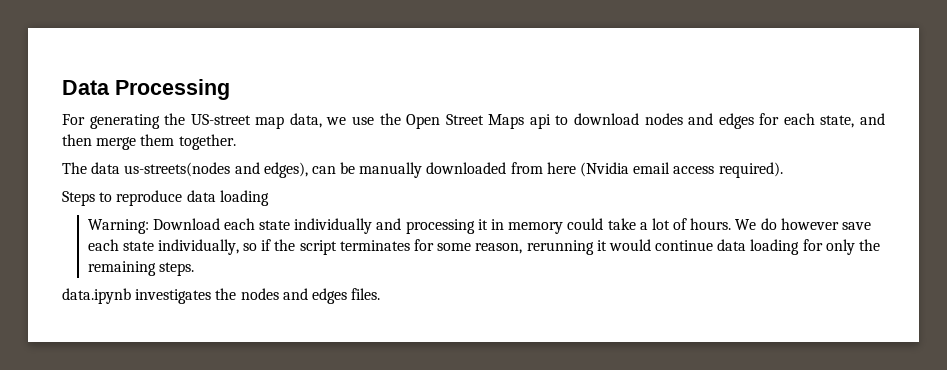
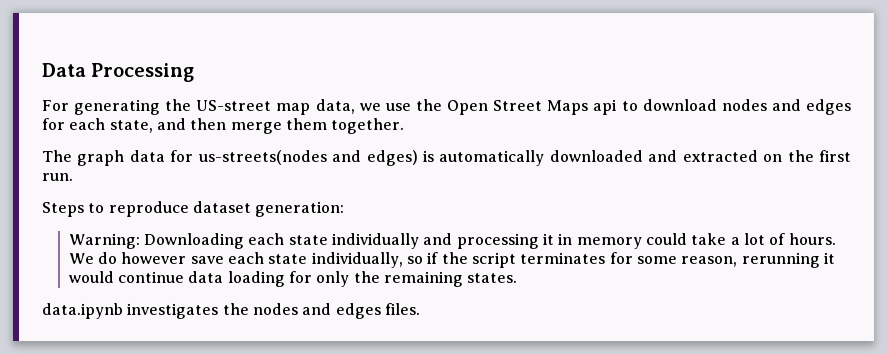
- The data us-streets(nodes and edges), can be manually downloaded from here (Nvidia email access required).
+ The graph data for us-streets(nodes and edges) is automatically downloaded and extracted on the first run.
- Steps to reproduce data loading
+ Steps to reproduce dataset generation:
- Warning: Download each state individually and processing it in memory could take a lot of hours.
+ Warning: Downloading each state individually and processing it in memory could take a lot of hours.
- We do however save each state individually, so if the script terminates for some reason, rerunning it would continue data loading for only the remaining steps.
+ We do however save each state individually, so if the script terminates for some reason, rerunning it would continue data loading for only the remaining states.

